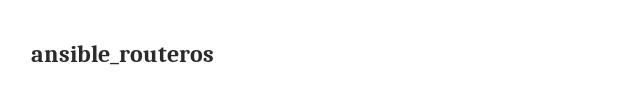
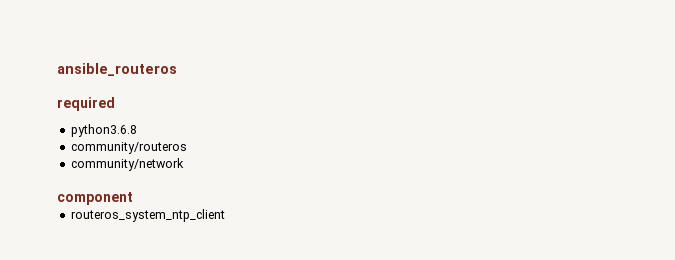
+ required
+ python3.6.8
+ community/routeros
+ community/network
+ component
+ routeros_system_ntp_client

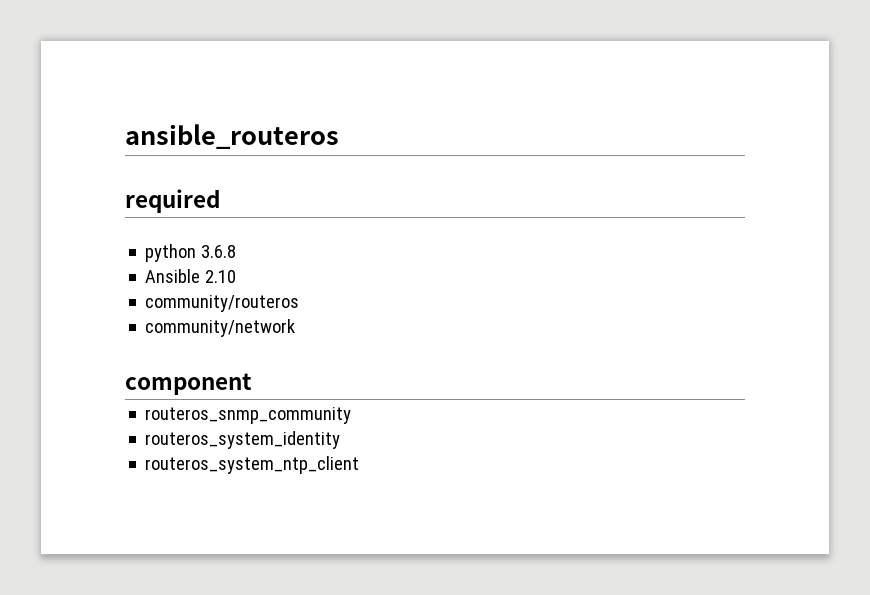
- python3.6.8
+ python 3.6.8
+ Ansible 2.10
+ routeros_snmp_community
+ routeros_system_identity

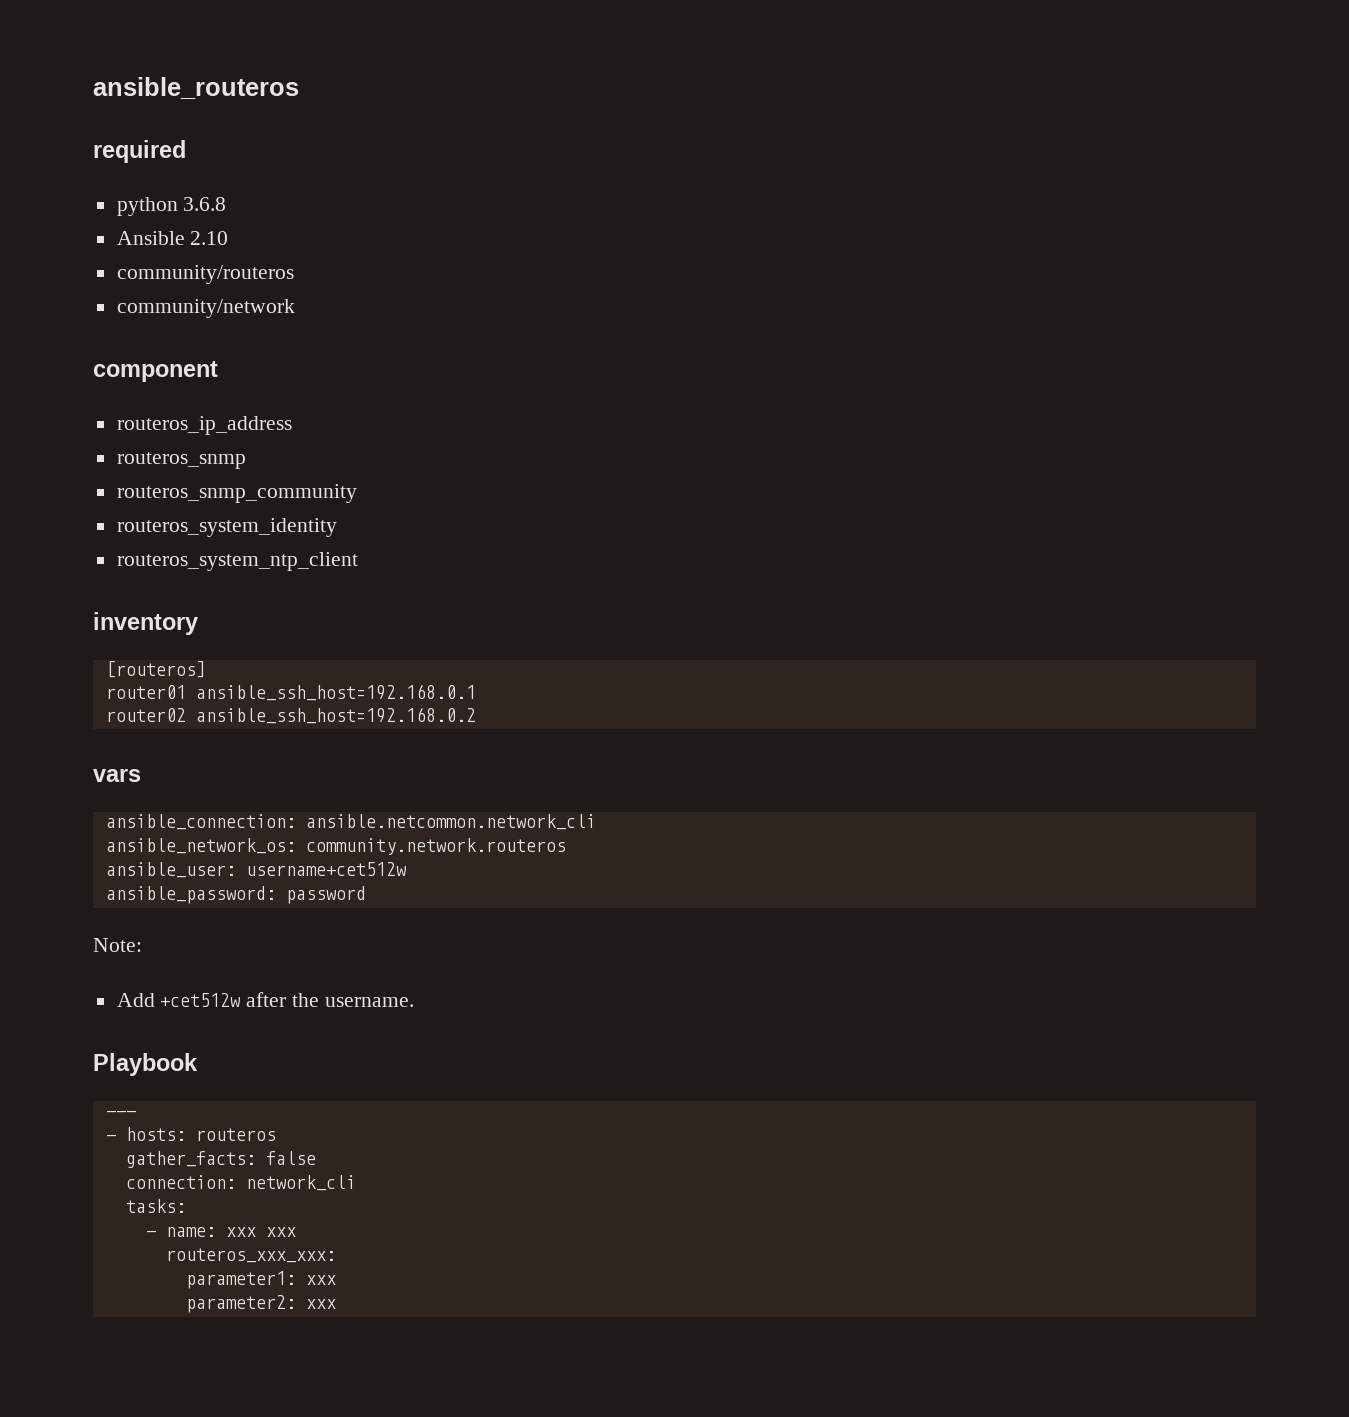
+ routeros_ip_address
+ routeros_snmp
+ inventory
+ [routeros]
+ router01 ansible_ssh_host=192.168.0.1
+ router02 ansible_ssh_host=192.168.0.2
+ vars
+ ansible_connection: ansible.netcommon.network_cli
+ ansible_network_os: community.network.routeros
+ ansible_user: username+cet512w
+ ansible_password: password
+ Note:
+ Add +cet512w after the username.
+ Playbook
+ ---
+ - hosts: routeros
+ gather_facts: false
+ connection: network_cli
+ tasks:
+ - name: xxx xxx
+ routeros_xxx_xxx:
+ parameter1: xxx
+ parameter2: xxx

